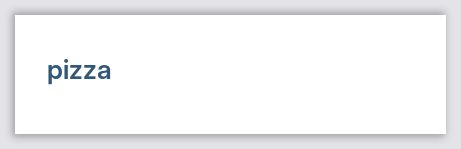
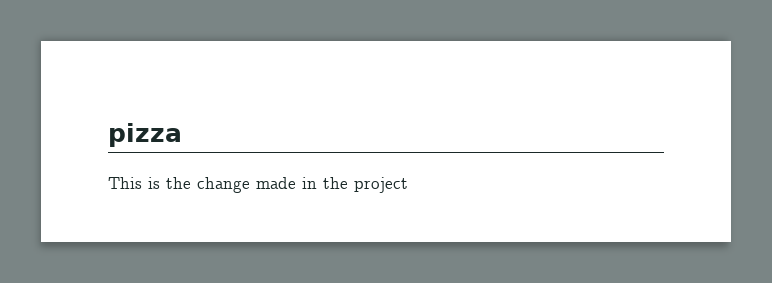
+ This is the change made in the project

